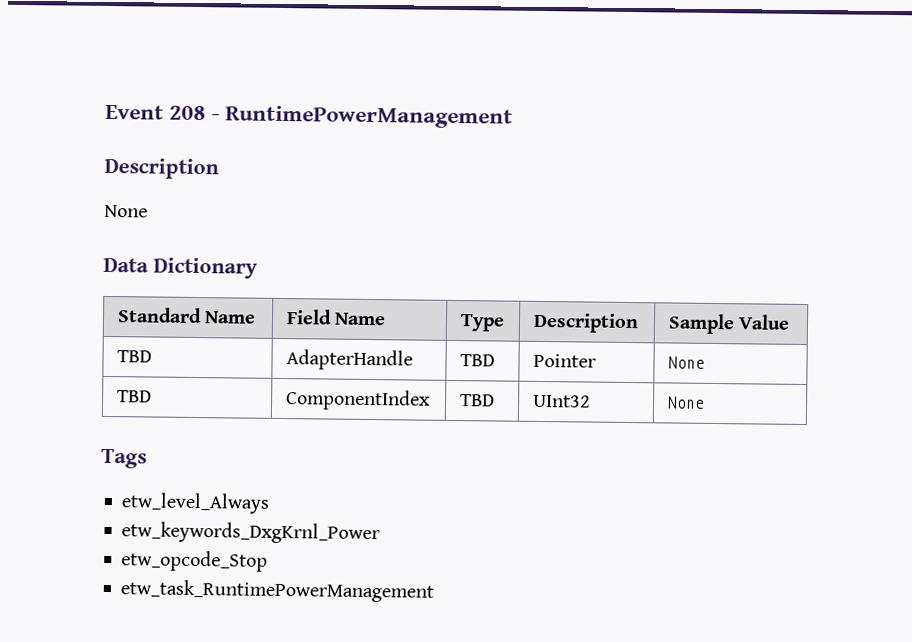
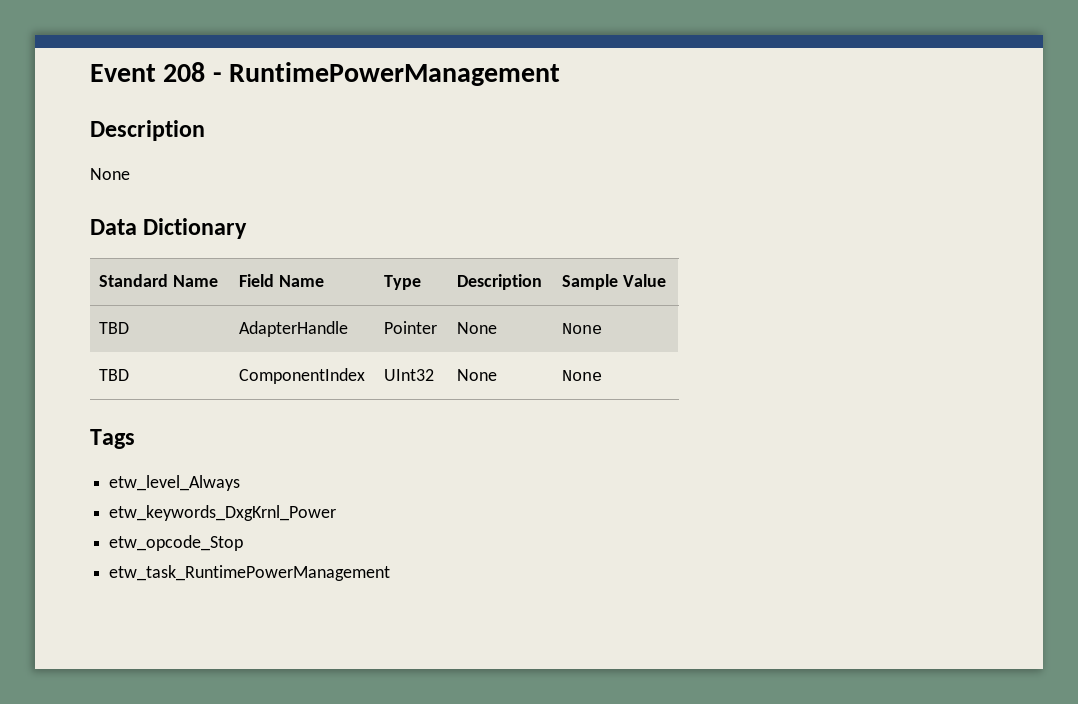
- TBD | AdapterHandle | TBD | Pointer | None
+ TBD | AdapterHandle | Pointer | None | None
- TBD | ComponentIndex | TBD | UInt32 | None
+ TBD | ComponentIndex | UInt32 | None | None

